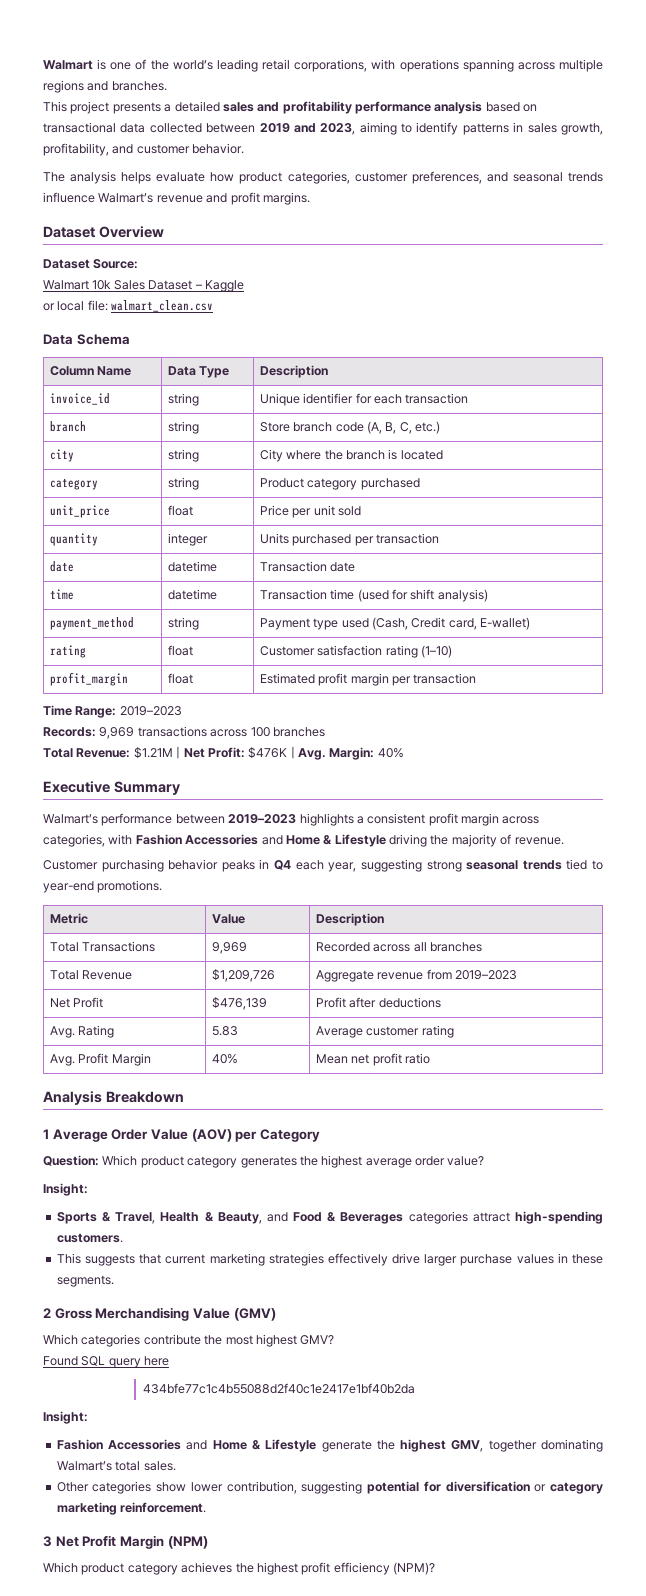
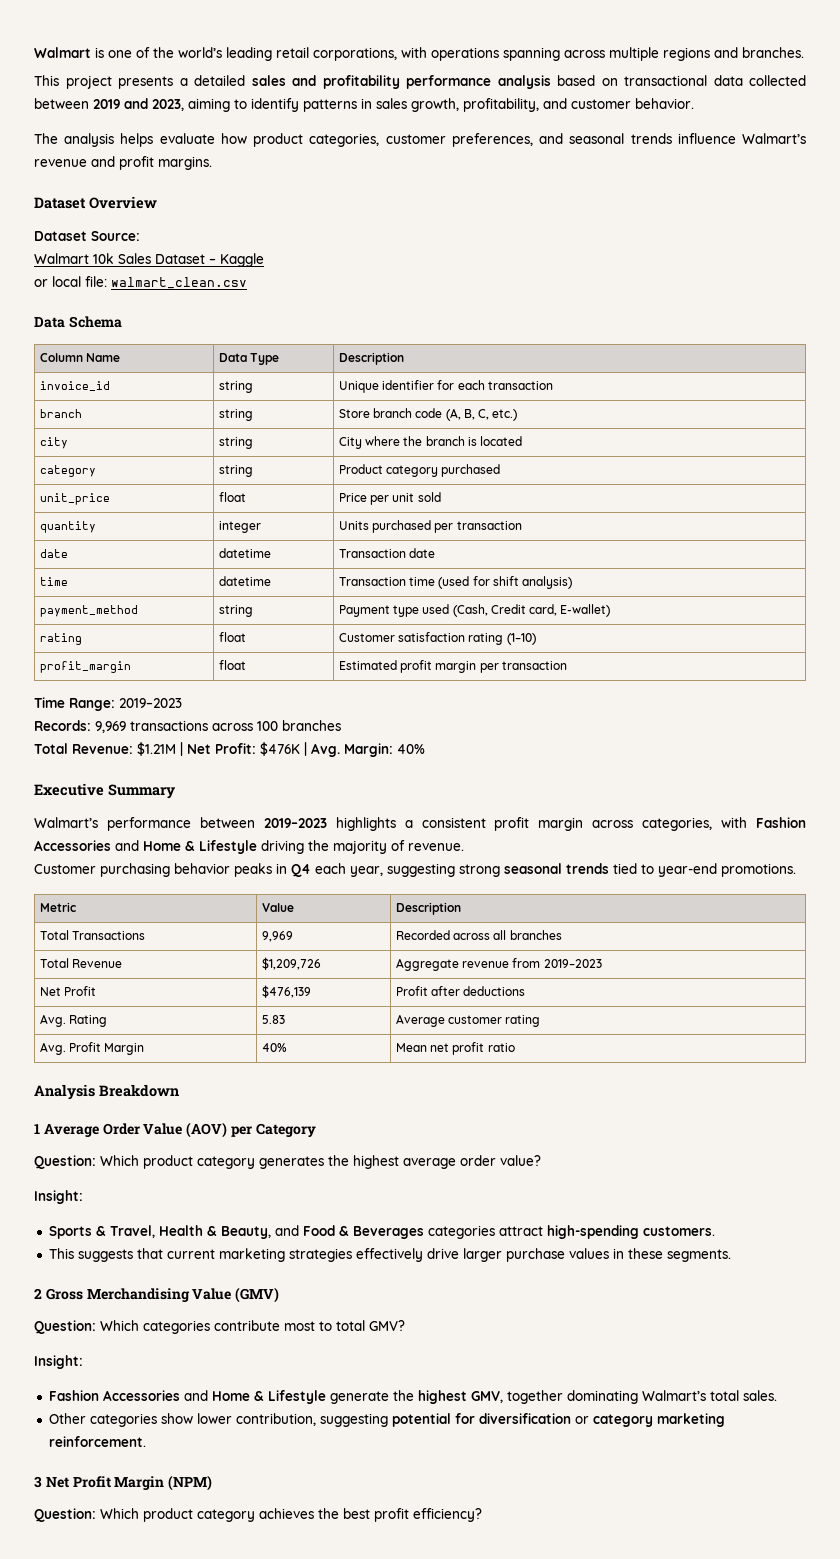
- Which categories contribute the most highest GMV?
- Found SQL query here
- 434bfe77c1c4b55088d2f40c1e2417e1bf40b2da
+ Question: Which categories contribute most to total GMV?
- Which product category achieves the highest profit efficiency (NPM)?
+ Question: Which product category achieves the best profit efficiency?

